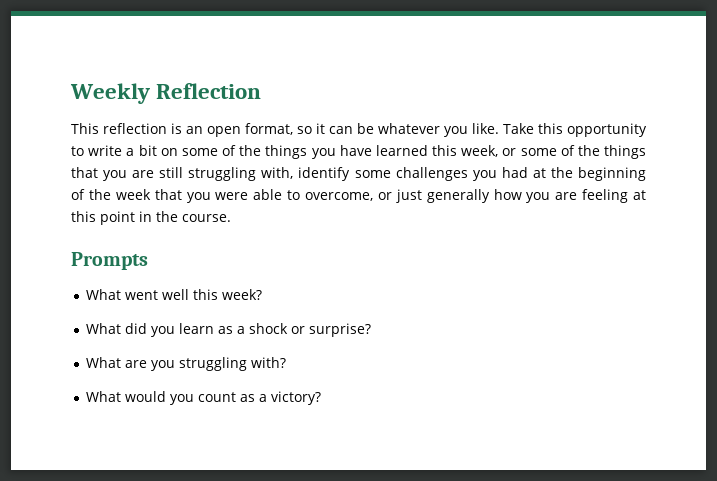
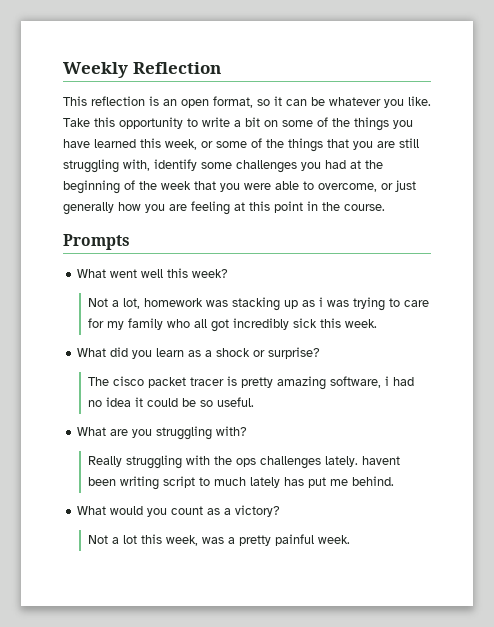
+ Not a lot, homework was stacking up as i was trying to care for my family who all got incredibly sick this week.
+ The cisco packet tracer is pretty amazing software, i had no idea it could be so useful.
+ Really struggling with the ops challenges lately. havent been writing script to much lately has put me behind.
+ Not a lot this week, was a pretty painful week.

